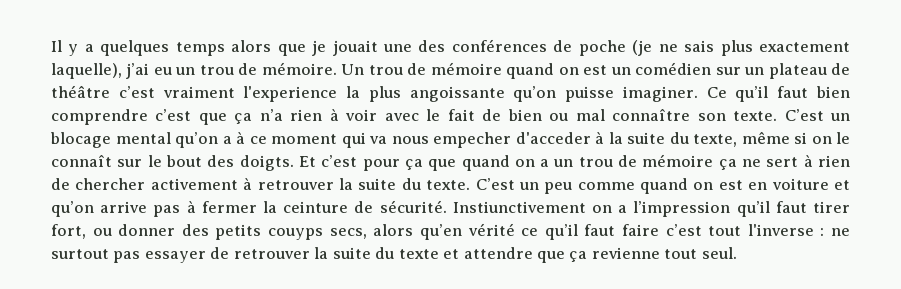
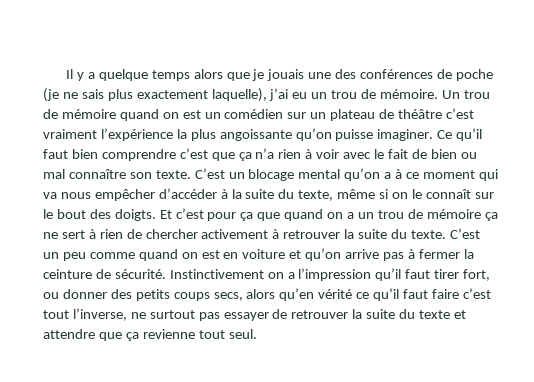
- Il y a quelques temps alors que je jouait une des conférences de poche (je ne sais plus exactement laquelle), j’ai eu un trou de mémoire.
+ Il y a quelque temps alors que je jouais une des conférences de poche (je ne sais plus exactement laquelle), j’ai eu un trou de mémoire.
- Un trou de mémoire quand on est un comédien sur un plateau de théâtre c’est vraiment l'experience la plus angoissante qu’on puisse imaginer.
+ Un trou de mémoire quand on est un comédien sur un plateau de théâtre c’est vraiment l’expérience la plus angoissante qu’on puisse imaginer.
- C’est un blocage mental qu’on a à ce moment qui va nous empecher d'acceder à la suite du texte, même si on le connaît sur le bout des doigts.
+ C’est un blocage mental qu’on a à ce moment qui va nous empêcher d’accéder à la suite du texte, même si on le connaît sur le bout des doigts.
- Instiunctivement on a l’impression qu’il faut tirer fort, ou donner des petits couyps secs, alors qu’en vérité ce qu’il faut faire c’est tout l'inverse : ne surtout pas essayer de retrouver la suite du texte et attendre que ça revienne tout seul.
+ Instinctivement on a l’impression qu’il faut tirer fort, ou donner des petits coups secs, alors qu’en vérité ce qu’il faut faire c’est tout l’inverse, ne surtout pas essayer de retrouver la suite du texte et attendre que ça revienne tout seul.

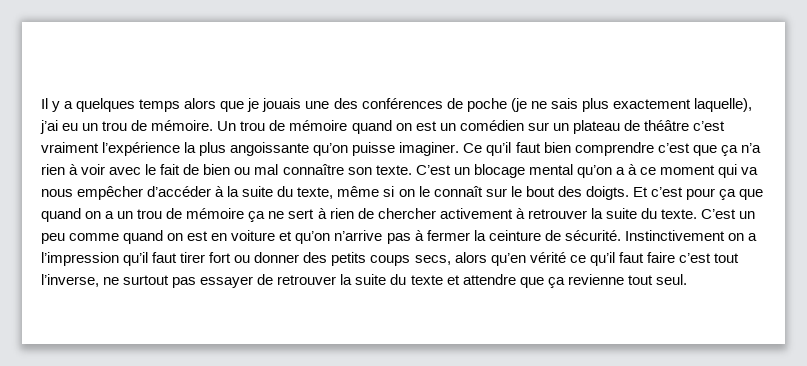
- Il y a quelque temps alors que je jouais une des conférences de poche (je ne sais plus exactement laquelle), j’ai eu un trou de mémoire.
+ Il y a quelques temps alors que je jouais une des conférences de poche (je ne sais plus exactement laquelle), j’ai eu un trou de mémoire.
- C’est un peu comme quand on est en voiture et qu’on arrive pas à fermer la ceinture de sécurité.
+ C’est un peu comme quand on est en voiture et qu’on n’arrive pas à fermer la ceinture de sécurité.
- Instinctivement on a l’impression qu’il faut tirer fort, ou donner des petits coups secs, alors qu’en vérité ce qu’il faut faire c’est tout l’inverse, ne surtout pas essayer de retrouver la suite du texte et attendre que ça revienne tout seul.
+ Instinctivement on a l’impression qu’il faut tirer fort ou donner des petits coups secs, alors qu’en vérité ce qu’il faut faire c’est tout l’inverse, ne surtout pas essayer de retrouver la suite du texte et attendre que ça revienne tout seul.

